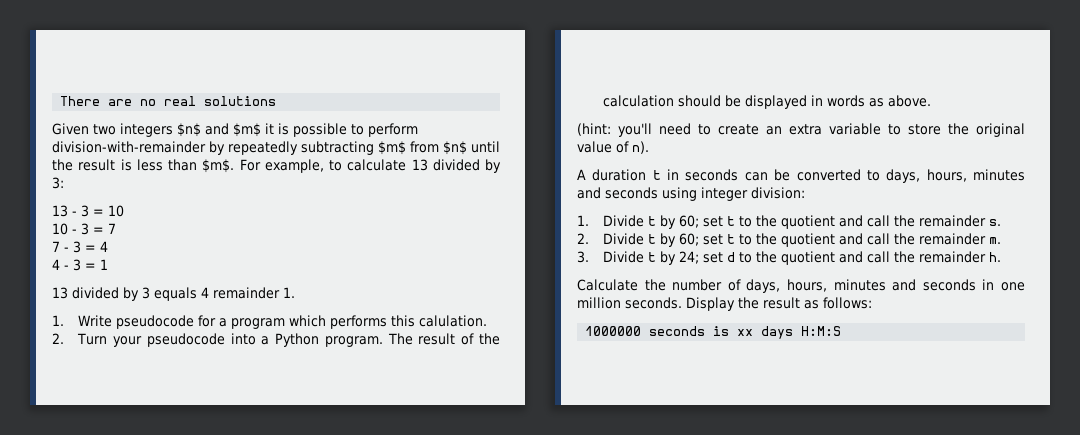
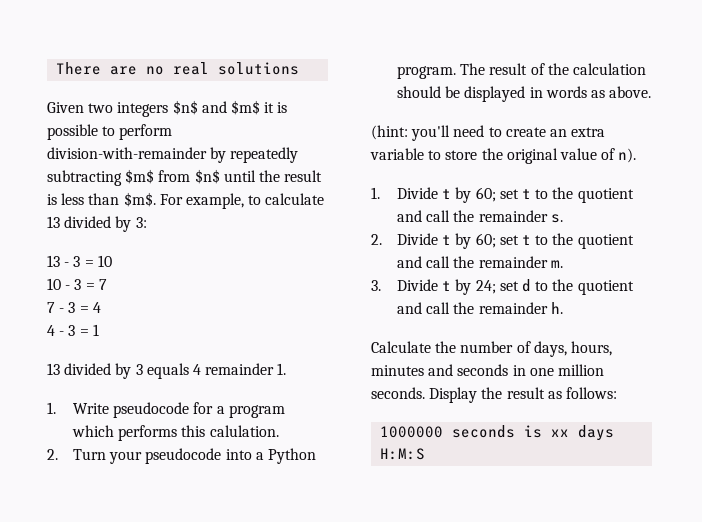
- A duration t in seconds can be converted to days, hours, minutes and seconds using integer division:

